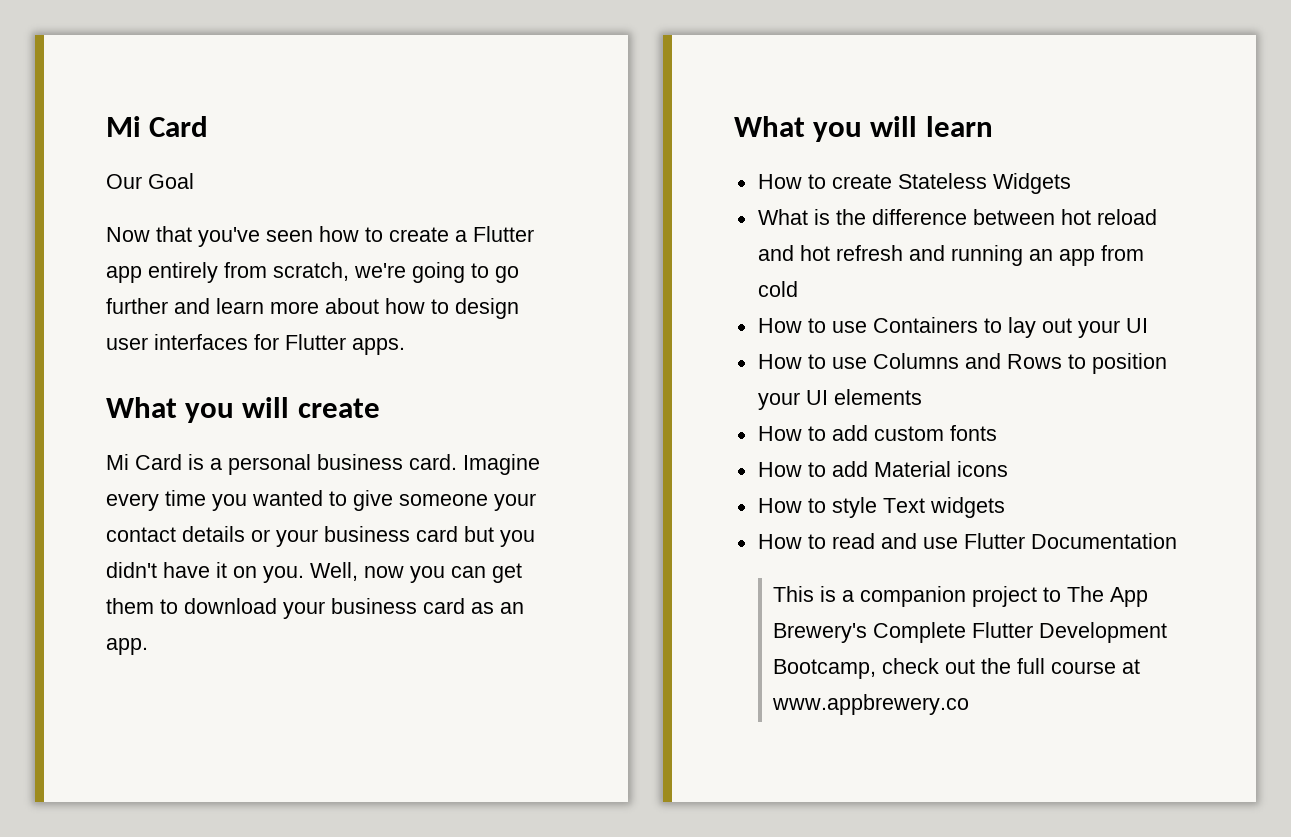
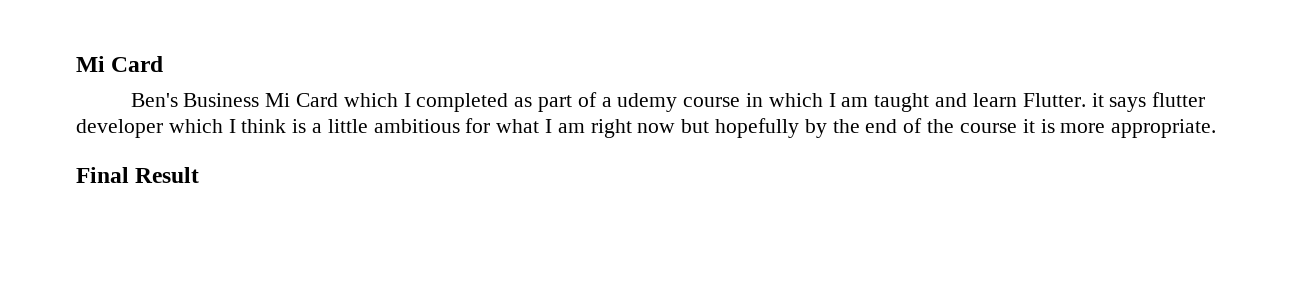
- Our Goal
- Now that you've seen how to create a Flutter app entirely from scratch, we're going to go further and learn more about how to design user interfaces for Flutter apps.
- What you will create
- Mi Card is a personal business card. Imagine every time you wanted to give someone your contact details or your business card but you didn't have it on you. Well, now you can get them to download your business card as an app.
- What you will learn
- How to create Stateless Widgets
- What is the difference between hot reload and hot refresh and running an app from cold
- How to use Containers to lay out your UI
- How to use Columns and Rows to position your UI elements
- How to add custom fonts
- How to add Material icons
- How to style Text widgets
- How to read and use Flutter Documentation
- This is a companion project to The App Brewery's Complete Flutter Development Bootcamp, check out the full course at www.appbrewery.co
+ Ben's Business Mi Card which I completed as part of a udemy course in which I am taught and learn Flutter. it says flutter developer which I think is a little ambitious for what I am right now but hopefully by the end of the course it is more appropriate.
+ Final Result

